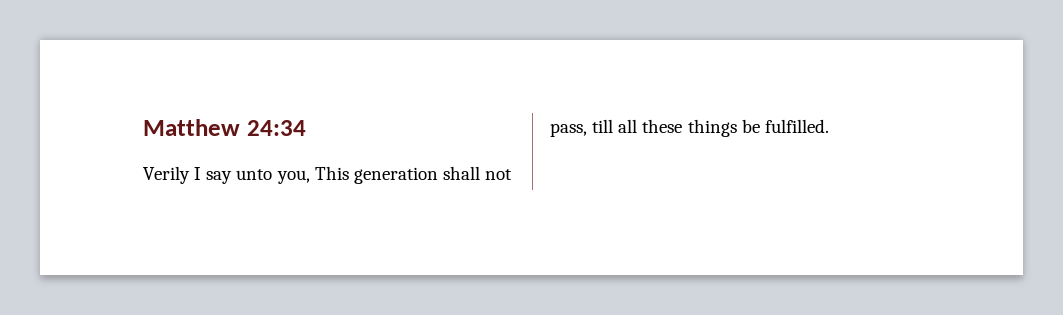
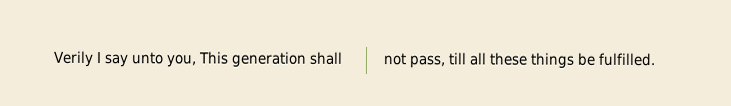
- Matthew 24:34

